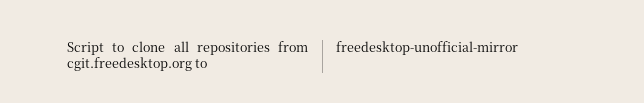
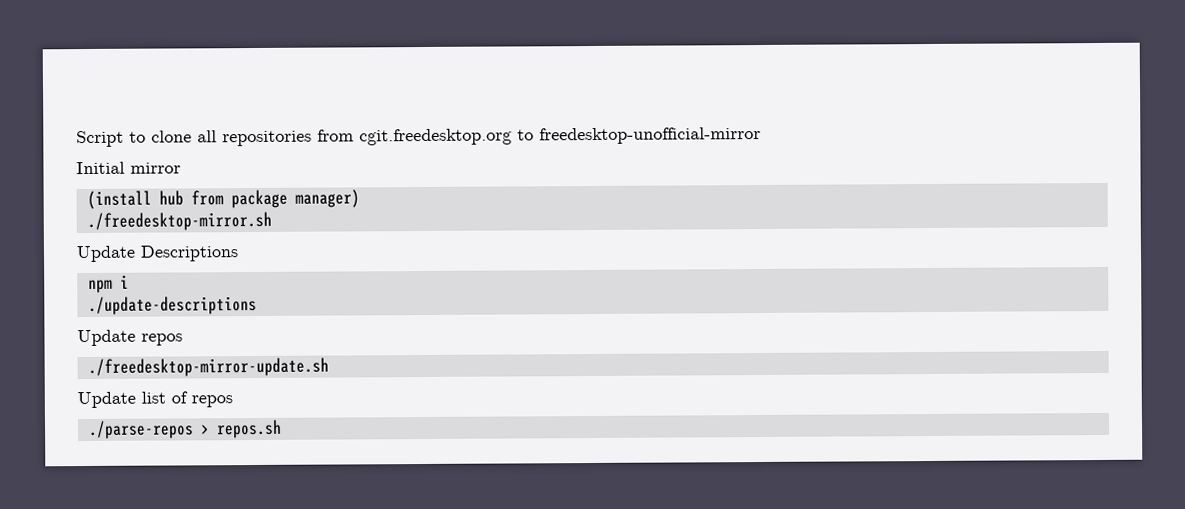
+ Initial mirror
+ (install hub from package manager)
+ ./freedesktop-mirror.sh
+ Update Descriptions
+ npm i
+ ./update-descriptions
+ Update repos
+ ./freedesktop-mirror-update.sh
+ Update list of repos
+ ./parse-repos > repos.sh

